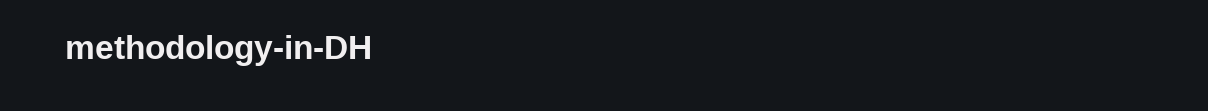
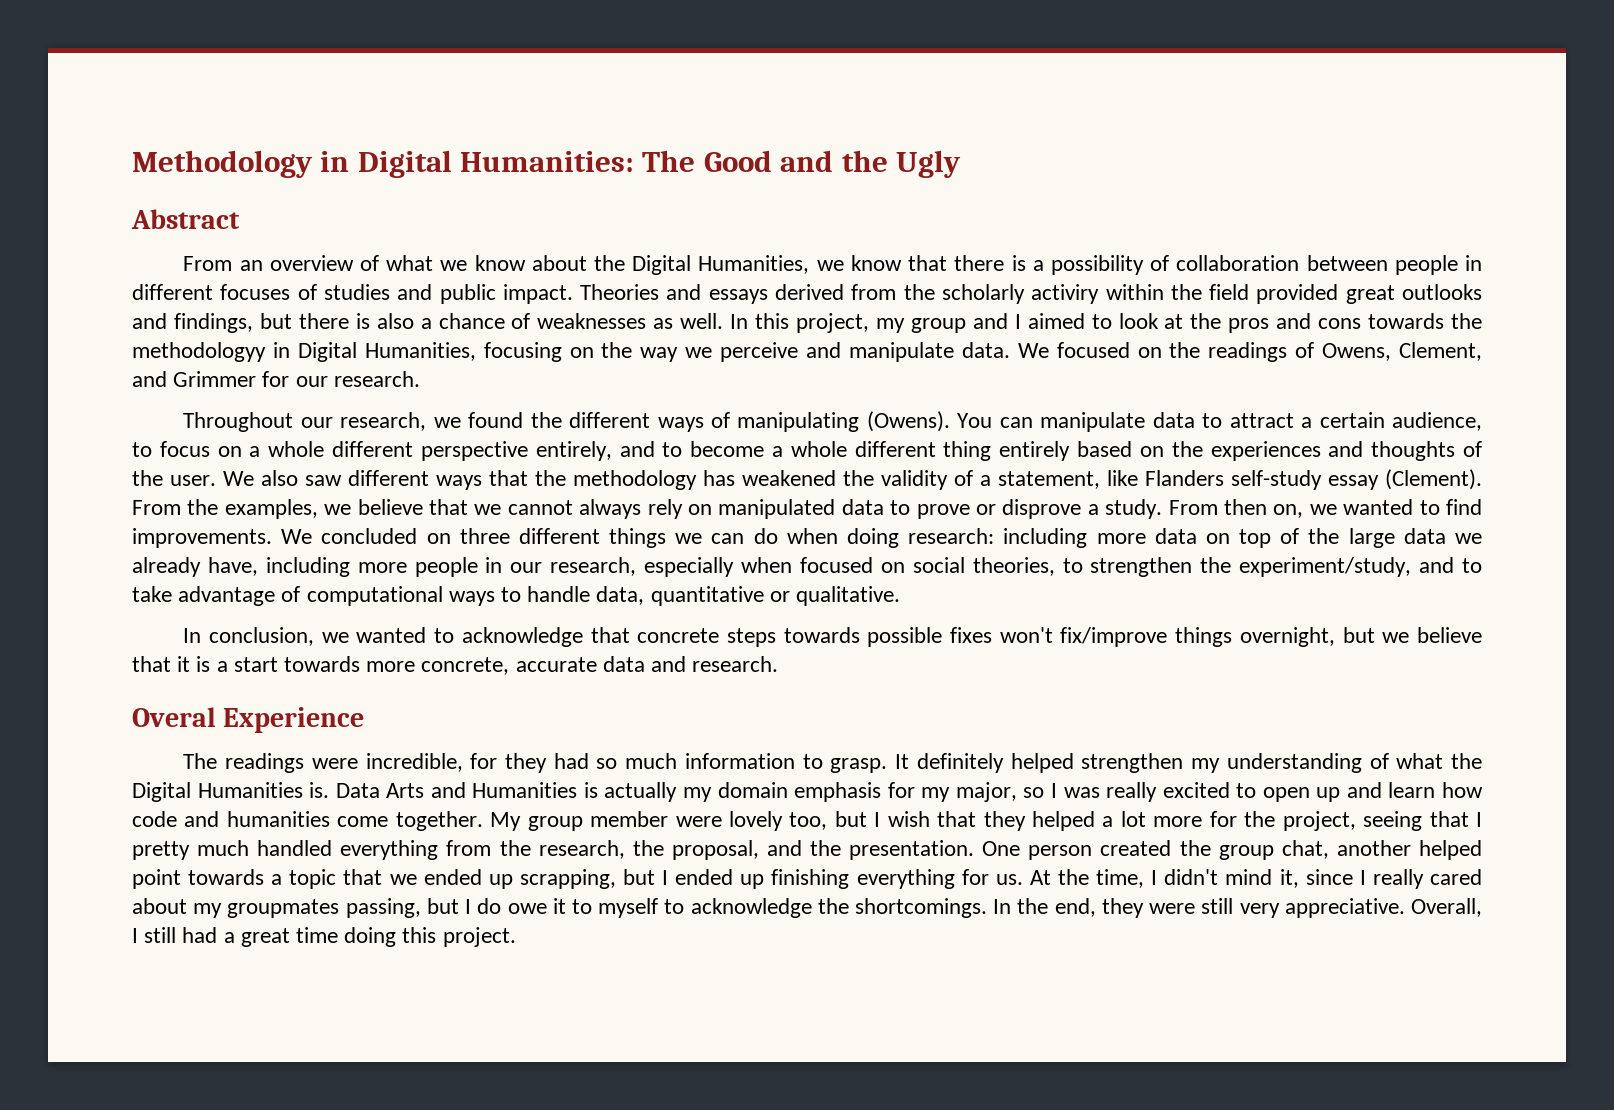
- methodology-in-DH
+ Methodology in Digital Humanities: The Good and the Ugly
+ Abstract
+ From an overview of what we know about the Digital Humanities, we know that there is a possibility of collaboration between people in different focuses of studies and public impact. Theories and essays derived from the scholarly activiry within the field provided great outlooks and findings, but there is also a chance of weaknesses as well. In this project, my group and I aimed to look at the pros and cons towards the methodologyy in Digital Humanities, focusing on the way we perceive and manipulate data. We focused on the readings of Owens, Clement, and Grimmer for our research.
+ Throughout our research, we found the different ways of manipulating (Owens). You can manipulate data to attract a certain audience, to focus on a whole different perspective entirely, and to become a whole different thing entirely based on the experiences and thoughts of the user. We also saw different ways that the methodology has weakened the validity of a statement, like Flanders self-study essay (Clement). From the examples, we believe that we cannot always rely on manipulated data to prove or disprove a study. From then on, we wanted to find improvements. We concluded on three different things we can do when doing research: including more data on top of the large data we already have, including more people in our research, especially when focused on social theories, to strengthen the experiment/study, and to take advantage of computational ways to handle data, quantitative or qualitative.
+ In conclusion, we wanted to acknowledge that concrete steps towards possible fixes won't fix/improve things overnight, but we believe that it is a start towards more concrete, accurate data and research.
+ Overal Experience
+ The readings were incredible, for they had so much information to grasp. It definitely helped strengthen my understanding of what the Digital Humanities is. Data Arts and Humanities is actually my domain emphasis for my major, so I was really excited to open up and learn how code and humanities come together. My group member were lovely too, but I wish that they helped a lot more for the project, seeing that I pretty much handled everything from the research, the proposal, and the presentation. One person created the group chat, another helped point towards a topic that we ended up scrapping, but I ended up finishing everything for us. At the time, I didn't mind it, since I really cared about my groupmates passing, but I do owe it to myself to acknowledge the shortcomings. In the end, they were still very appreciative. Overall, I still had a great time doing this project.

